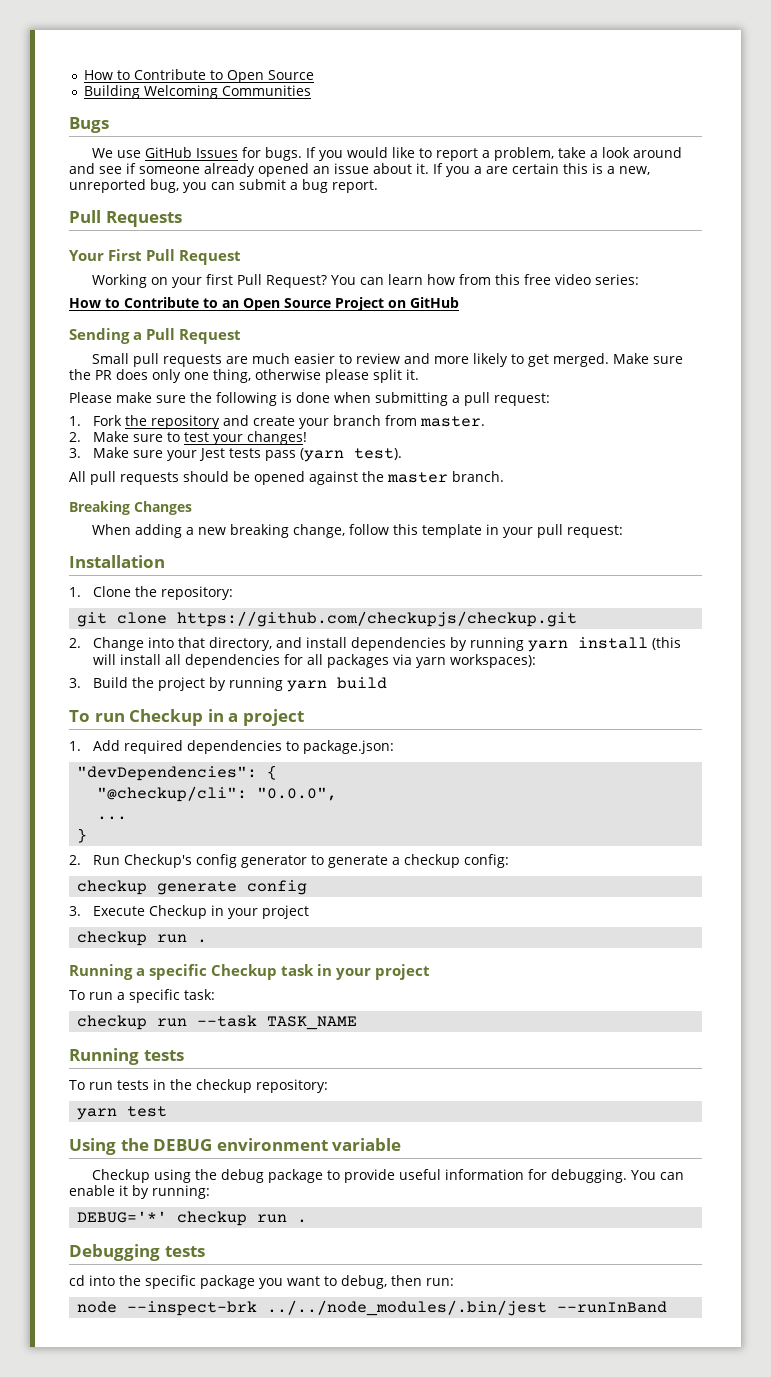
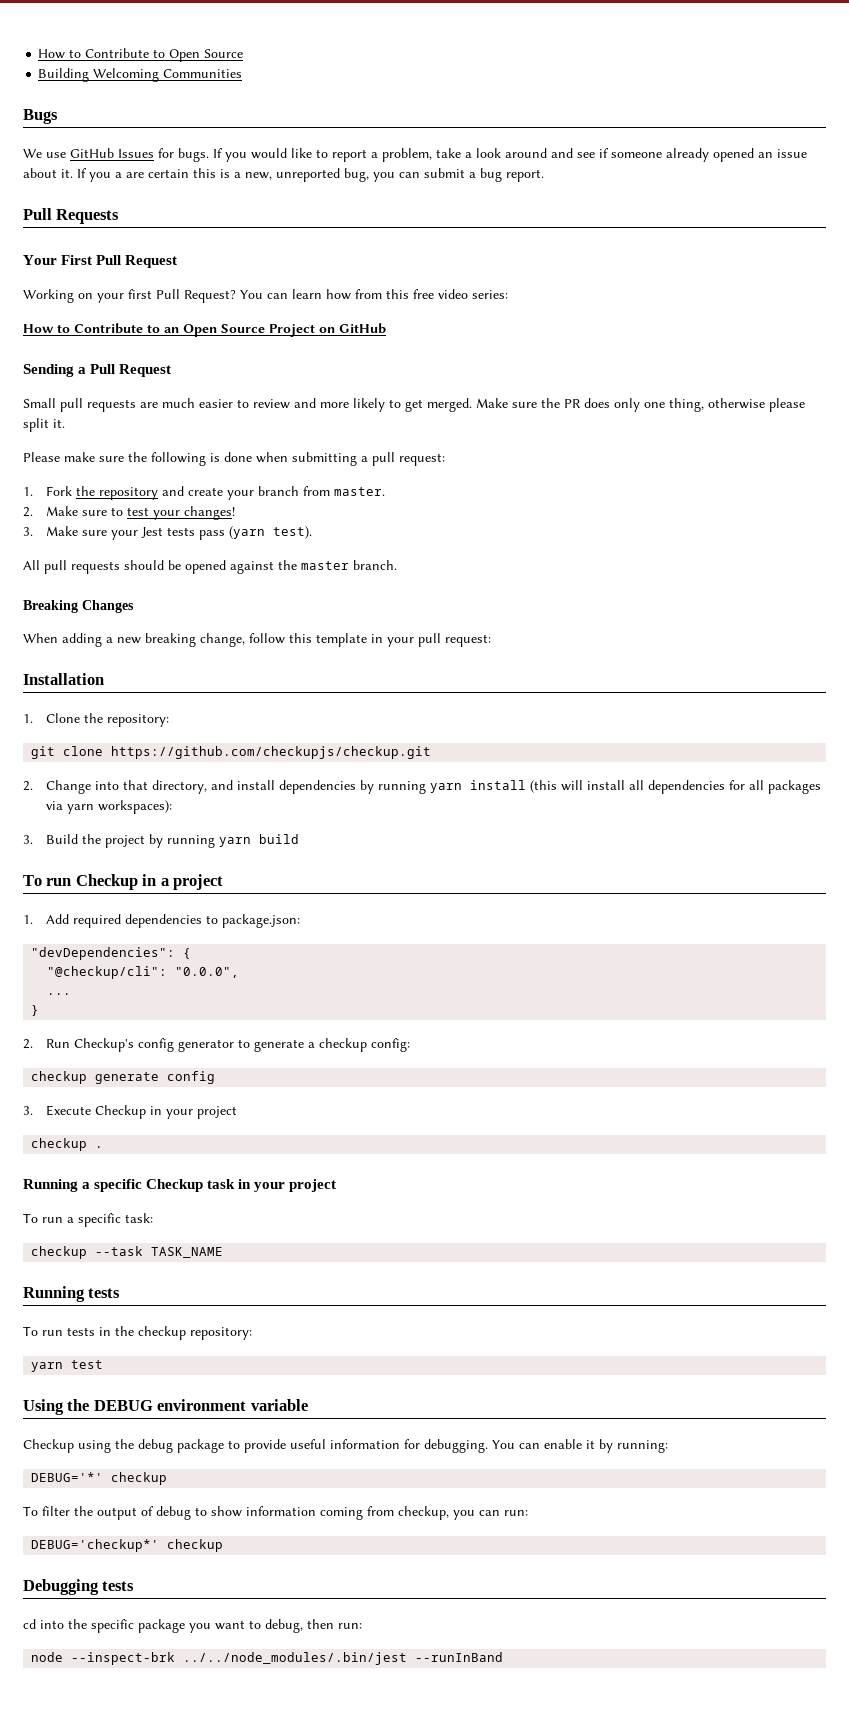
  3. Execute Checkup in your project
- checkup run .
+ checkup .
- checkup run --task TASK_NAME
+ checkup --task TASK_NAME
- DEBUG='*' checkup run .
+ DEBUG='*' checkup
+ To filter the output of debug to show information coming from checkup, you can run:
+ DEBUG='checkup*' checkup

